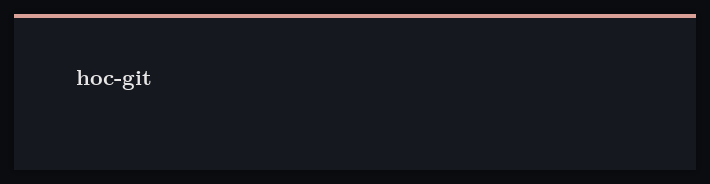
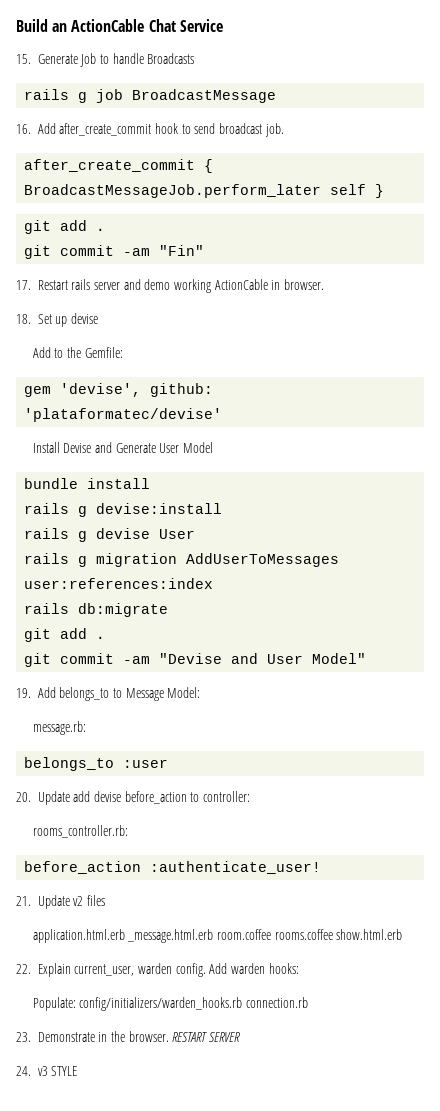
- hoc-git
+ Build an ActionCable Chat Service
+ 15. Generate Job to handle Broadcasts
+ rails g job BroadcastMessage
+ 16. Add after_create_commit hook to send broadcast job.
+ after_create_commit { BroadcastMessageJob.perform_later self }
+ git add .
+ git commit -am "Fin"
+ 17. Restart rails server and demo working ActionCable in browser.
+ 18. Set up devise
+ Add to the Gemfile:
+ gem 'devise', github: 'plataformatec/devise'
+ Install Devise and Generate User Model
+ bundle install
+ rails g devise:install
+ rails g devise User
+ rails g migration AddUserToMessages user:references:index
+ rails db:migrate
+ git add .
+ git commit -am "Devise and User Model"
+ 19. Add belongs_to to Message Model:
+ message.rb:
+ belongs_to :user
+ 20. Update add devise before_action to controller:
+ rooms_controller.rb:
+ before_action :authenticate_user!
+ 21. Update v2 files
+ application.html.erb _message.html.erb room.coffee rooms.coffee show.html.erb
+ 22. Explain current_user, warden config. Add warden hooks:
+ Populate: config/initializers/warden_hooks.rb connection.rb
+ 23. Demonstrate in the browser. RESTART SERVER
+ 24. v3 STYLE

